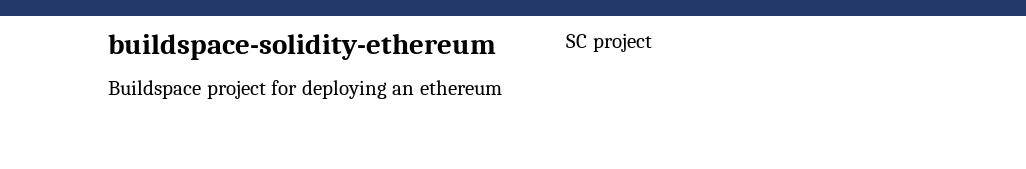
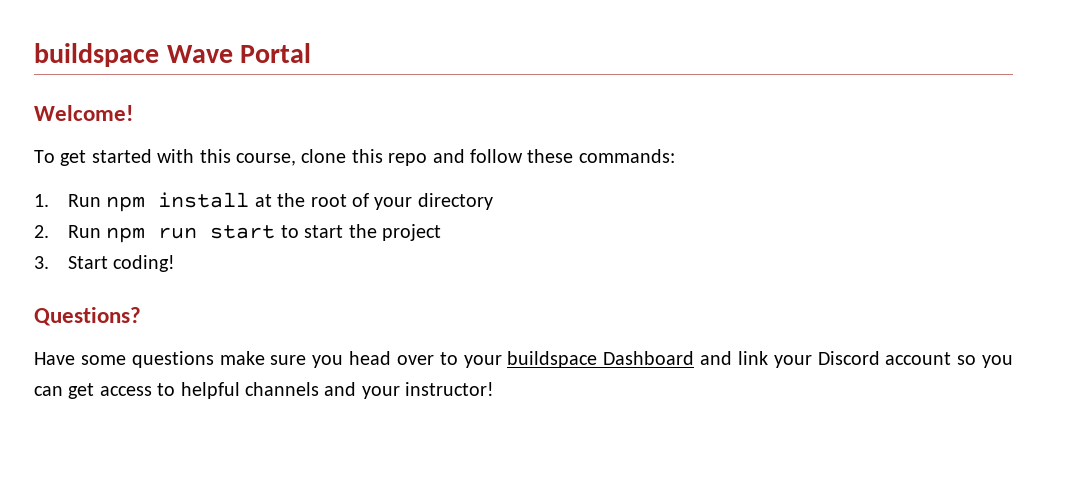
- buildspace-solidity-ethereum
- Buildspace project for deploying an ethereum SC project
+ buildspace Wave Portal
+ Welcome!
+ To get started with this course, clone this repo and follow these commands:
+ 1. Run npm install at the root of your directory
+ 2. Run npm run start to start the project
+ 3. Start coding!
+ Questions?
+ Have some questions make sure you head over to your buildspace Dashboard and link your Discord account so you can get access to helpful channels and your instructor!

